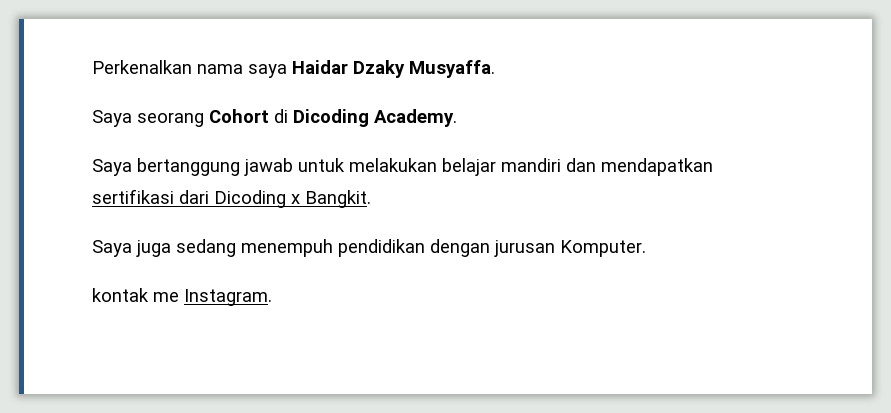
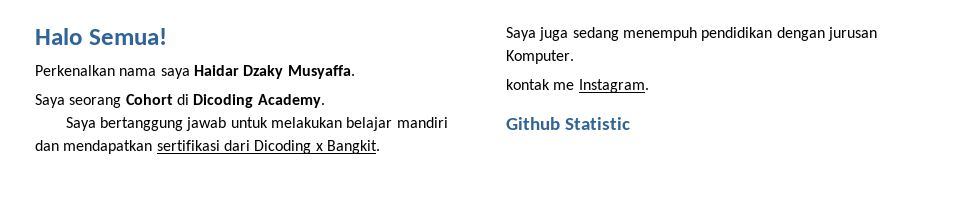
+ Halo Semua!
+ Github Statistic

